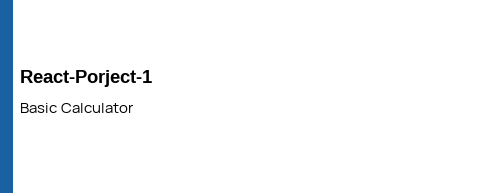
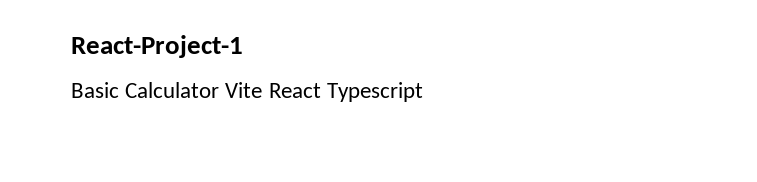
- React-Porject-1
+ React-Project-1
- Basic Calculator
+ Basic Calculator Vite React Typescript

